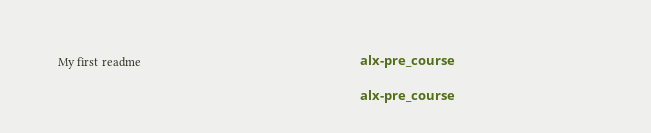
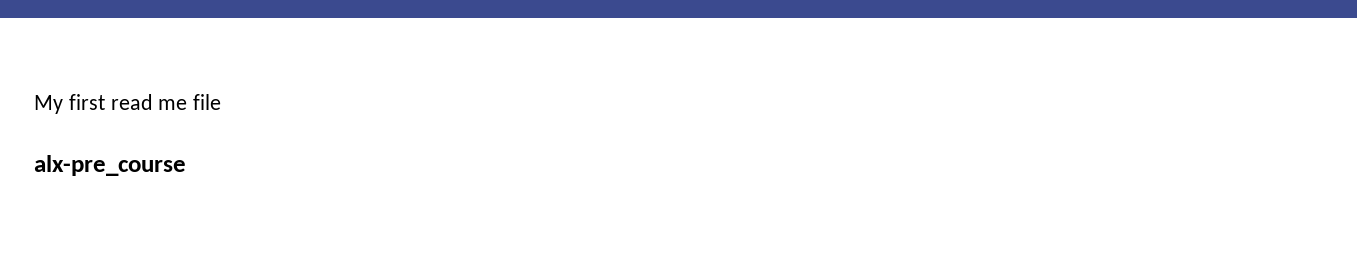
- My first readme
- alx-pre_course
+ My first read me file

